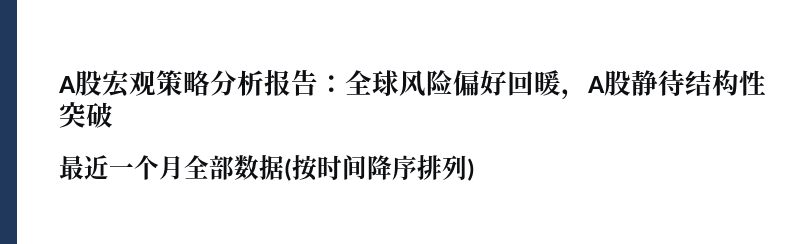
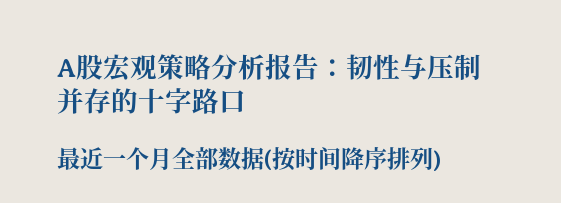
- A股宏观策略分析报告：全球风险偏好回暖，A股静待结构性突破
+ A股宏观策略分析报告：韧性与压制并存的十字路口

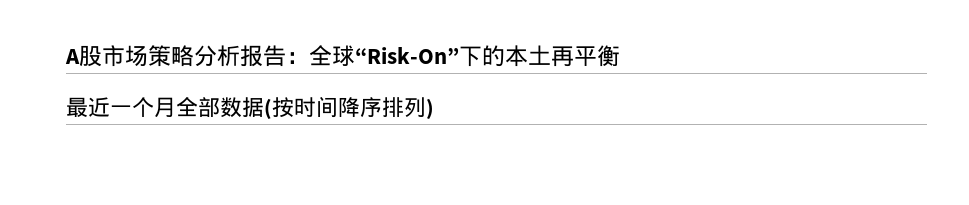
- A股宏观策略分析报告：韧性与压制并存的十字路口
+ A股市场策略分析报告：全球“Risk-On”下的本土再平衡

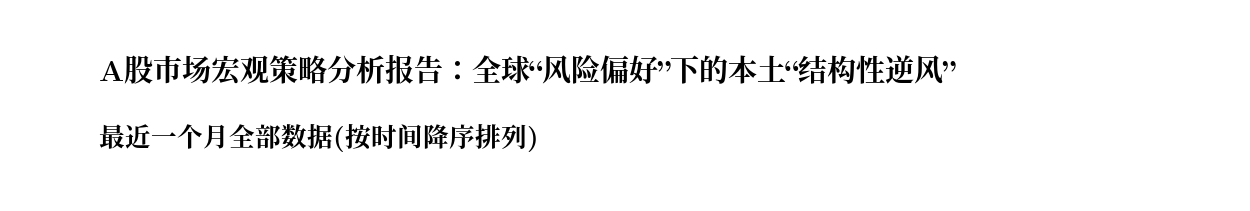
- A股市场策略分析报告：全球“Risk-On”下的本土再平衡
+ A股市场宏观策略分析报告：全球“风险偏好”下的本土“结构性逆风”

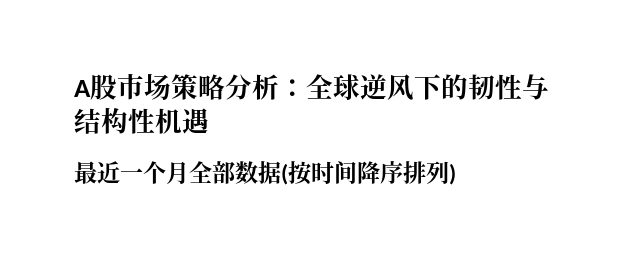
- A股市场宏观策略分析报告：全球“风险偏好”下的本土“结构性逆风”
+ A股市场策略分析：全球逆风下的韧性与结构性机遇

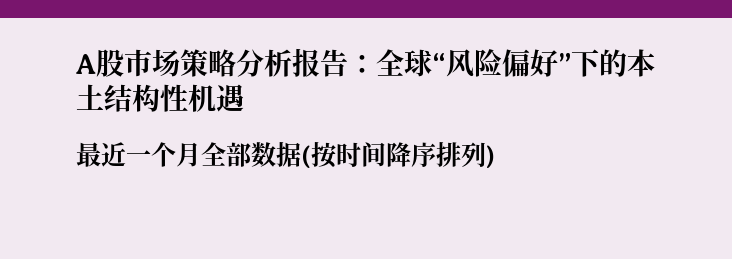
- A股市场策略分析：全球逆风下的韧性与结构性机遇
+ A股市场策略分析报告：全球“风险偏好”下的本土结构性机遇

